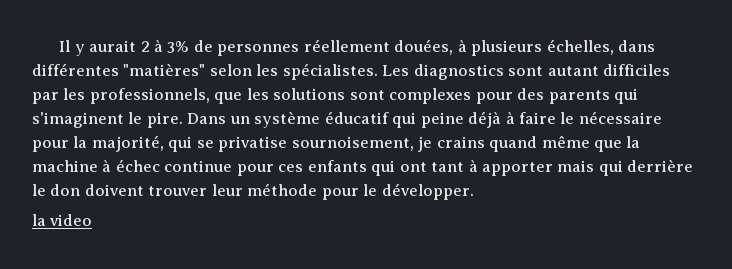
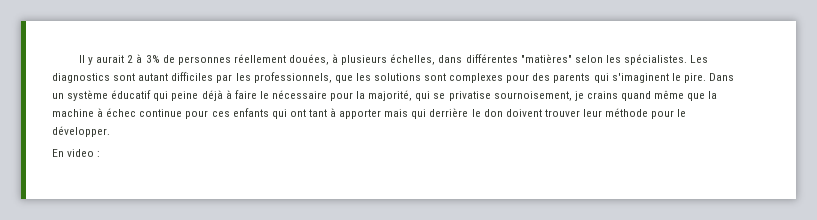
- la video
+ En video :

